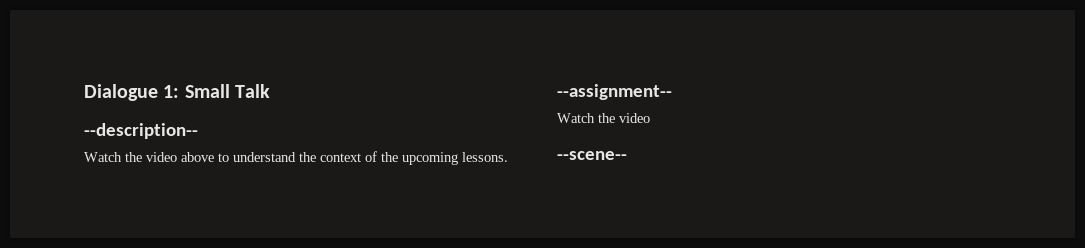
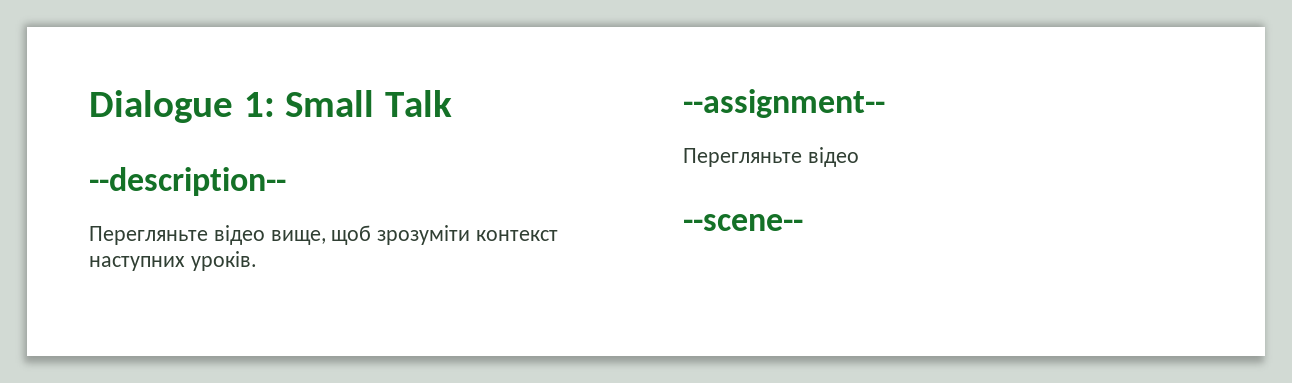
- Watch the video above to understand the context of the upcoming lessons.
+ Перегляньте відео вище, щоб зрозуміти контекст наступних уроків.
  --assignment--
- Watch the video
+ Перегляньте відео

